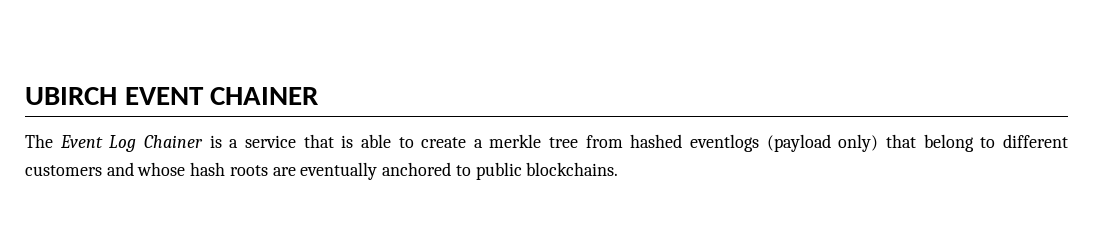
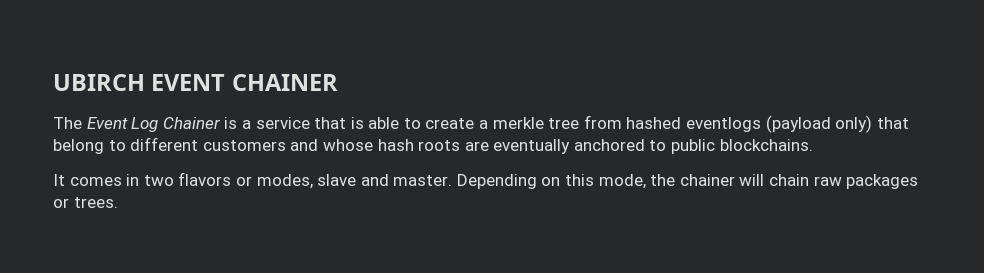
+ It comes in two flavors or modes, slave and master. Depending on this mode, the chainer will chain raw packages or trees.

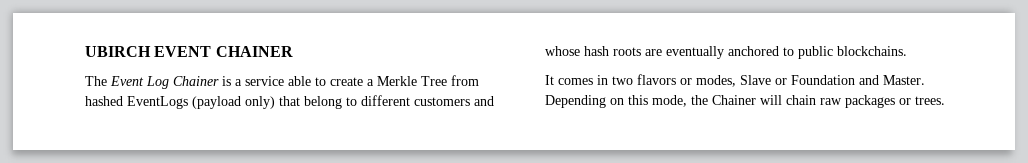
- The Event Log Chainer is a service that is able to create a merkle tree from hashed eventlogs (payload only) that belong to different customers and whose hash roots are eventually anchored to public blockchains.
+ The Event Log Chainer is a service able to create a Merkle Tree from hashed EventLogs (payload only) that belong to different customers and whose hash roots are eventually anchored to public blockchains.
- It comes in two flavors or modes, slave and master.
+ It comes in two flavors or modes, Slave or Foundation and Master.
- Depending on this mode, the chainer will chain raw packages or trees.
+ Depending on this mode, the Chainer will chain raw packages or trees.

